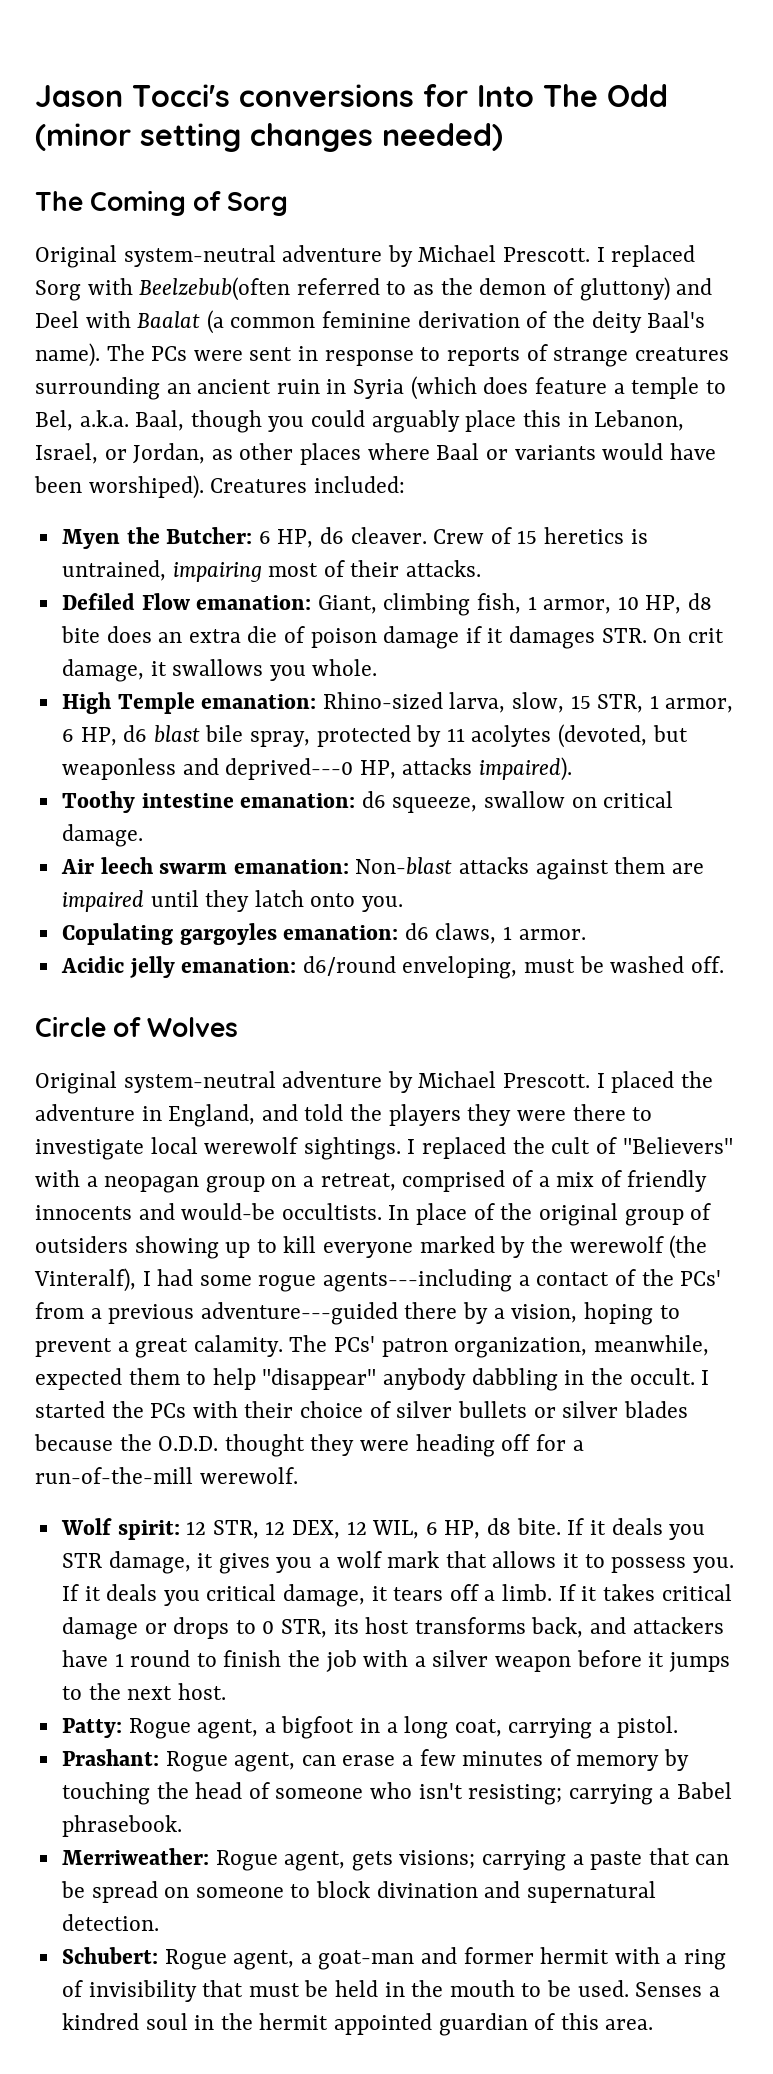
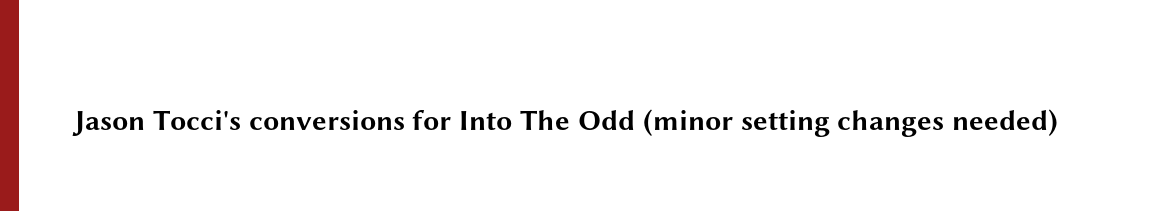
- The Coming of Sorg
- Original system-neutral adventure by Michael Prescott. I replaced Sorg with Beelzebub(often referred to as the demon of gluttony) and Deel with Baalat (a common feminine derivation of the deity Baal's name). The PCs were sent in response to reports of strange creatures surrounding an ancient ruin in Syria (which does feature a temple to Bel, a.k.a. Baal, though you could arguably place this in Lebanon, Israel, or Jordan, as other places where Baal or variants would have been worshiped). Creatures included:
- Myen the Butcher: 6 HP, d6 cleaver. Crew of 15 heretics is untrained, impairing most of their attacks.
- Defiled Flow emanation: Giant, climbing fish, 1 armor, 10 HP, d8 bite does an extra die of poison damage if it damages STR. On crit damage, it swallows you whole.
- High Temple emanation: Rhino-sized larva, slow, 15 STR, 1 armor, 6 HP, d6 blast bile spray, protected by 11 acolytes (devoted, but weaponless and deprived---0 HP, attacks impaired).
- Toothy intestine emanation: d6 squeeze, swallow on critical damage.
- Air leech swarm emanation: Non-blast attacks against them are impaired until they latch onto you.
- Copulating gargoyles emanation: d6 claws, 1 armor.
- Acidic jelly emanation: d6/round enveloping, must be washed off.
- Circle of Wolves
- Original system-neutral adventure by Michael Prescott. I placed the adventure in England, and told the players they were there to investigate local werewolf sightings. I replaced the cult of "Believers" with a neopagan group on a retreat, comprised of a mix of friendly innocents and would-be occultists. In place of the original group of outsiders showing up to kill everyone marked by the werewolf (the Vinteralf), I had some rogue agents---including a contact of the PCs' from a previous adventure---guided there by a vision, hoping to prevent a great calamity. The PCs' patron organization, meanwhile, expected them to help "disappear" anybody dabbling in the occult. I started the PCs with their choice of silver bullets or silver blades because the O.D.D. thought they were heading off for a run-of-the-mill werewolf.
- Wolf spirit: 12 STR, 12 DEX, 12 WIL, 6 HP, d8 bite. If it deals you STR damage, it gives you a wolf mark that allows it to possess you. If it deals you critical damage, it tears off a limb. If it takes critical damage or drops to 0 STR, its host transforms back, and attackers have 1 round to finish the job with a silver weapon before it jumps to the next host.
- Patty: Rogue agent, a bigfoot in a long coat, carrying a pistol.
- Prashant: Rogue agent, can erase a few minutes of memory by touching the head of someone who isn't resisting; carrying a Babel phrasebook.
- Merriweather: Rogue agent, gets visions; carrying a paste that can be spread on someone to block divination and supernatural detection.
- Schubert: Rogue agent, a goat-man and former hermit with a ring of invisibility that must be held in the mouth to be used. Senses a kindred soul in the hermit appointed guardian of this area.

